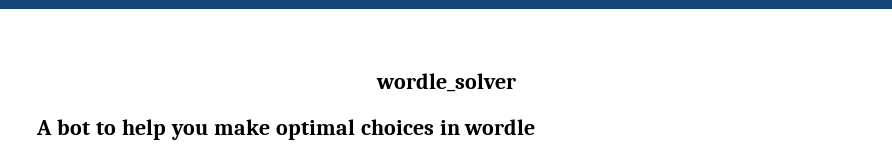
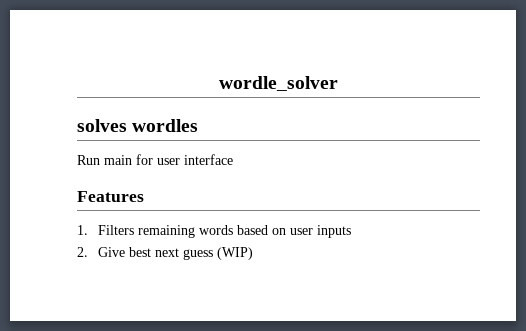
- A bot to help you make optimal choices in wordle
+ solves wordles
+ Run main for user interface
+ Features
+ 1. Filters remaining words based on user inputs
+ 2. Give best next guess (WIP)

